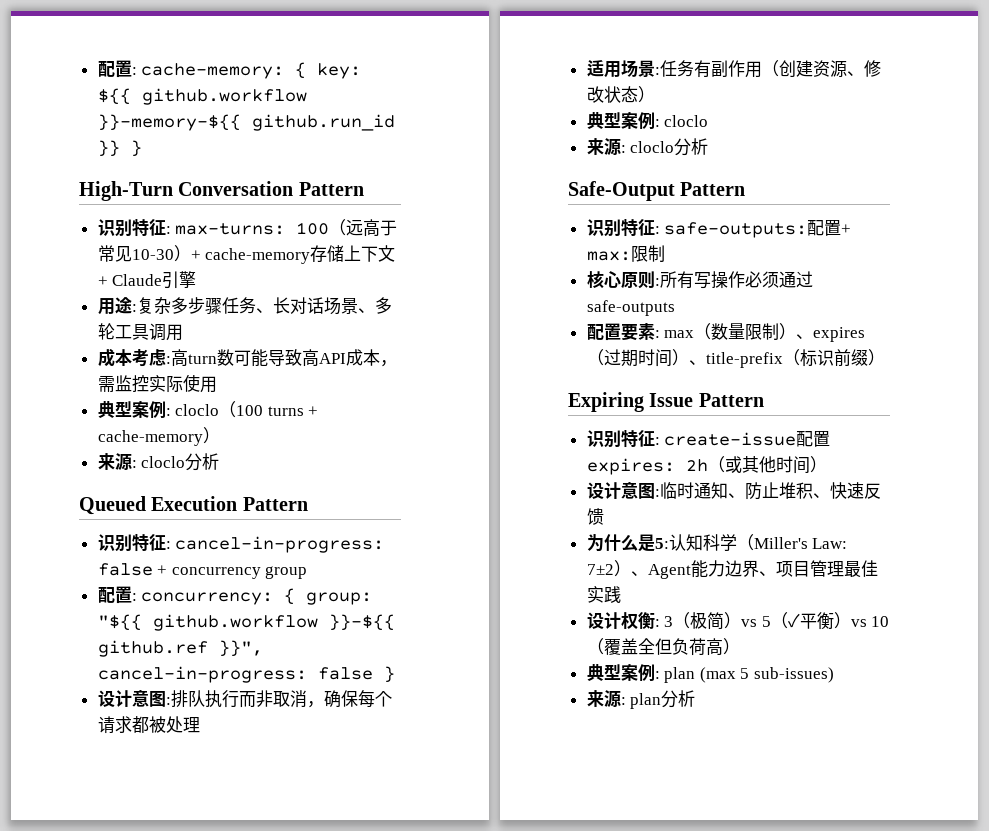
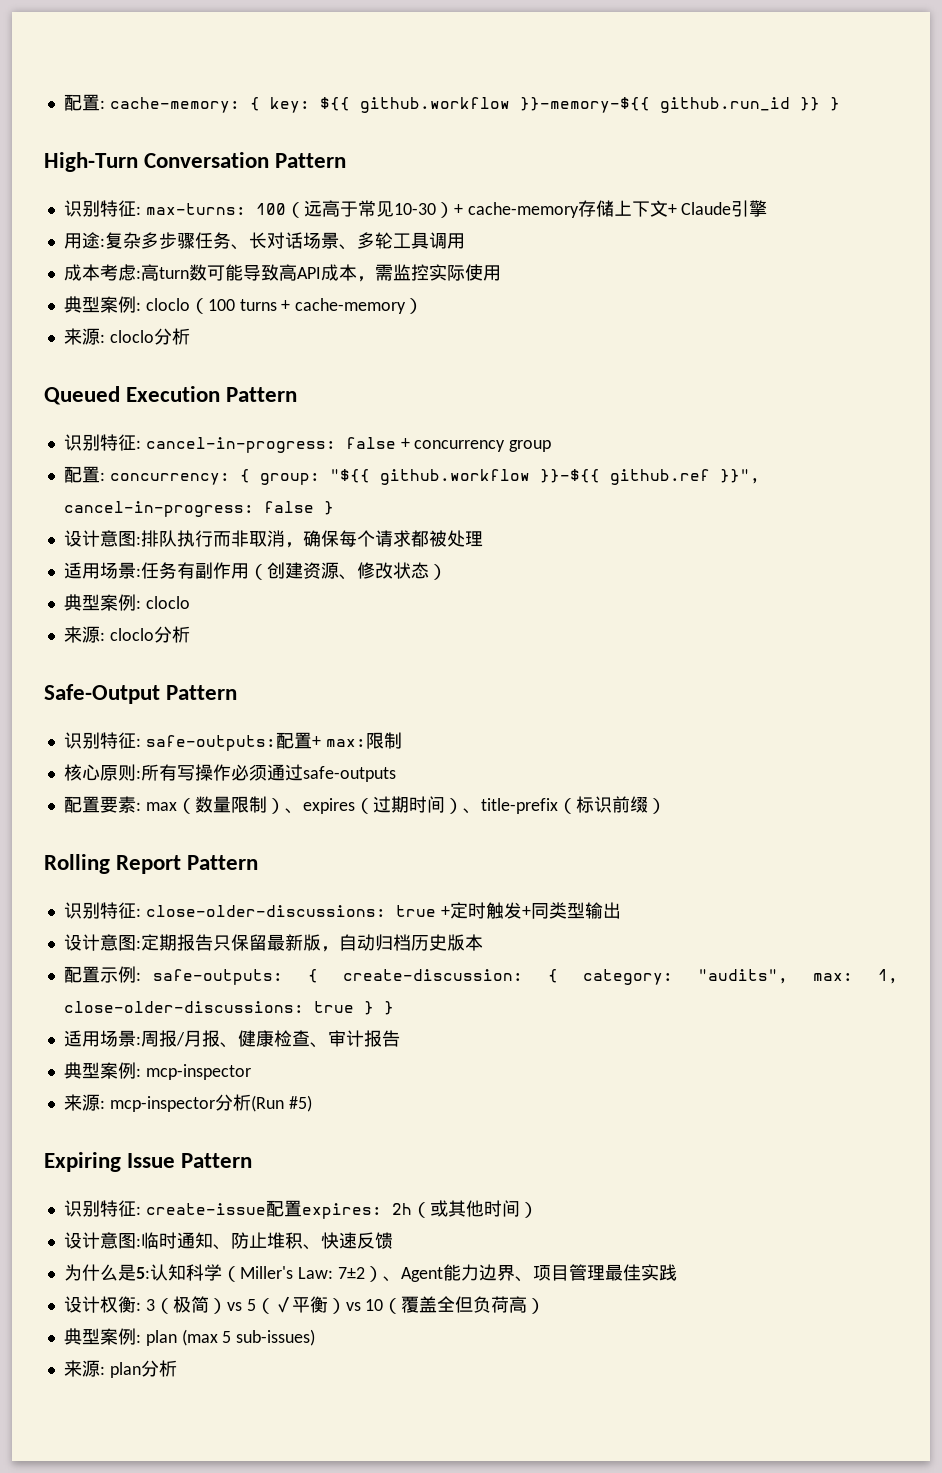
+ Rolling Report Pattern
+ 识别特征: close-older-discussions: true +定时触发+同类型输出
+ 设计意图:定期报告只保留最新版，自动归档历史版本
+ 配置示例: safe-outputs: { create-discussion: { category: "audits", max: 1, close-older-discussions: true } }
+ 适用场景:周报/月报、健康检查、审计报告
+ 典型案例: mcp-inspector
+ 来源: mcp-inspector分析(Run #5)

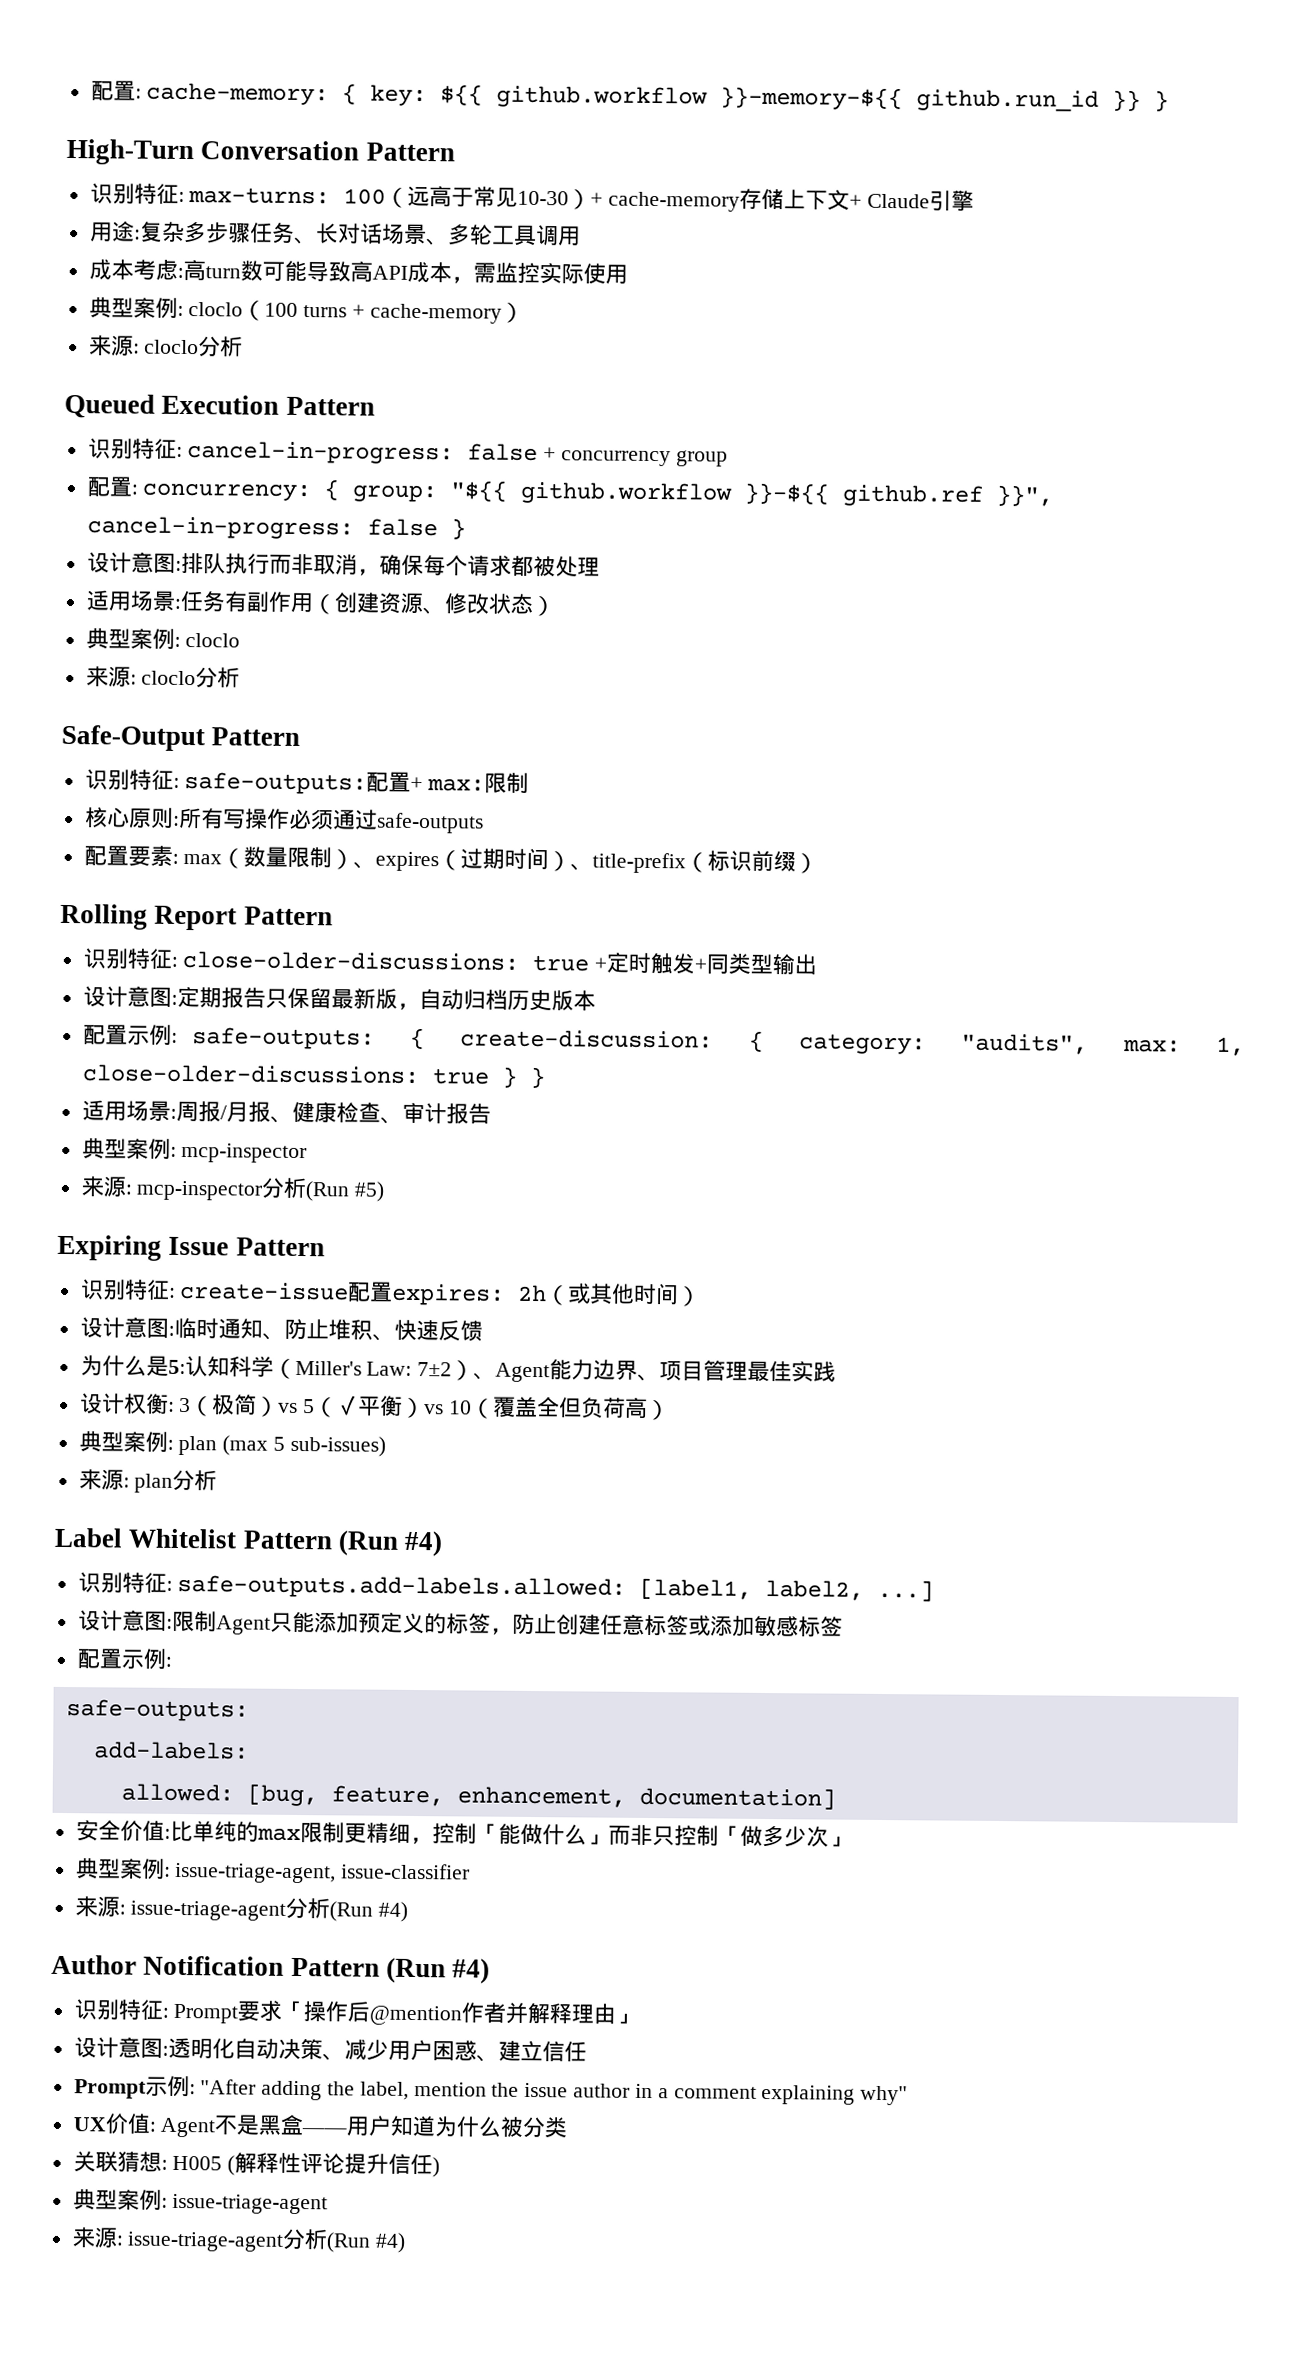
+ Label Whitelist Pattern (Run #4)
+ 识别特征: safe-outputs.add-labels.allowed: [label1, label2, ...]
+ 设计意图:限制Agent只能添加预定义的标签，防止创建任意标签或添加敏感标签
+ 配置示例:
+ safe-outputs:
+ add-labels:
+ allowed: [bug, feature, enhancement, documentation]
+ 安全价值:比单纯的max限制更精细，控制「能做什么」而非只控制「做多少次」
+ 典型案例: issue-triage-agent, issue-classifier
+ 来源: issue-triage-agent分析(Run #4)
+ Author Notification Pattern (Run #4)
+ 识别特征: Prompt要求「操作后@mention作者并解释理由」
+ 设计意图:透明化自动决策、减少用户困惑、建立信任
+ Prompt示例: "After adding the label, mention the issue author in a comment explaining why"
+ UX价值: Agent不是黑盒——用户知道为什么被分类
+ 关联猜想: H005 (解释性评论提升信任)
+ 典型案例: issue-triage-agent
+ 来源: issue-triage-agent分析(Run #4)

